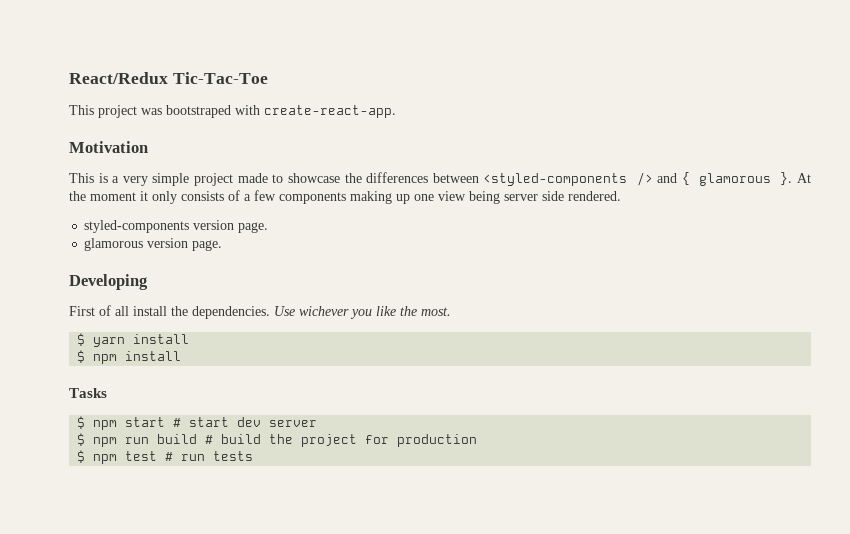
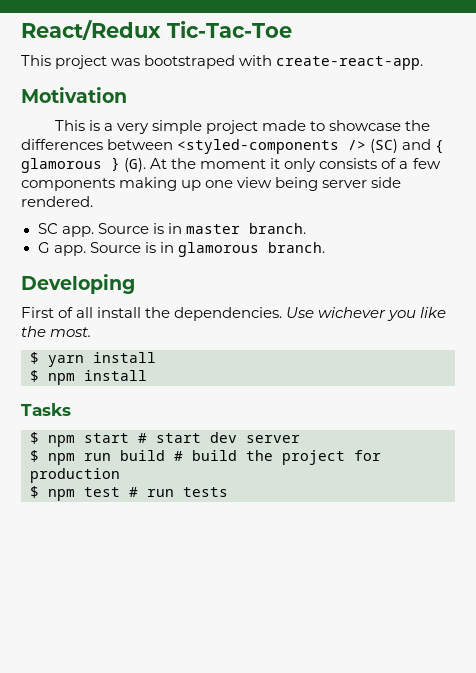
- This is a very simple project made to showcase the differences between <styled-components /> and { glamorous }. At the moment it only consists of a few components making up one view being server side rendered.
+ This is a very simple project made to showcase the differences between <styled-components /> (SC) and { glamorous } (G). At the moment it only consists of a few components making up one view being server side rendered.
- styled-components version page.
- glamorous version page.
+ SC app. Source is in master branch.
+ G app. Source is in glamorous branch.

